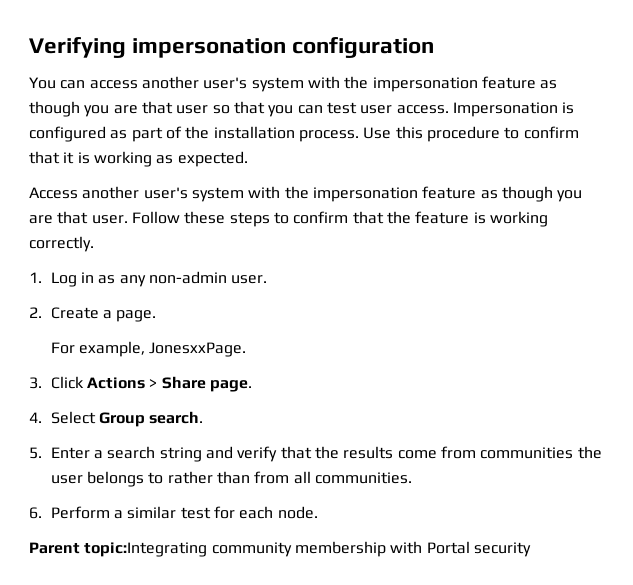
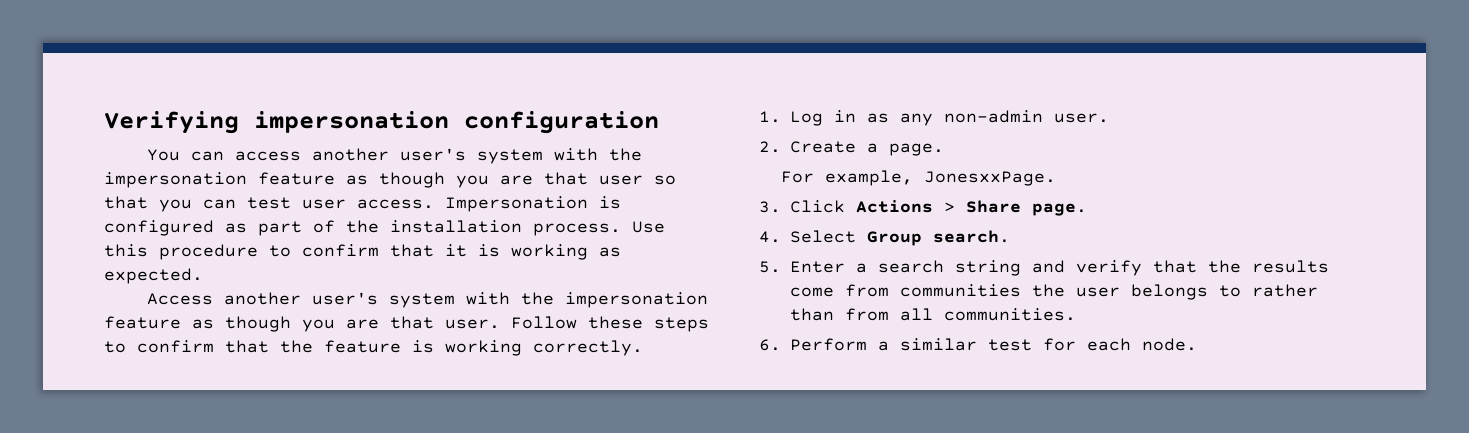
- Parent topic:Integrating community membership with Portal security

